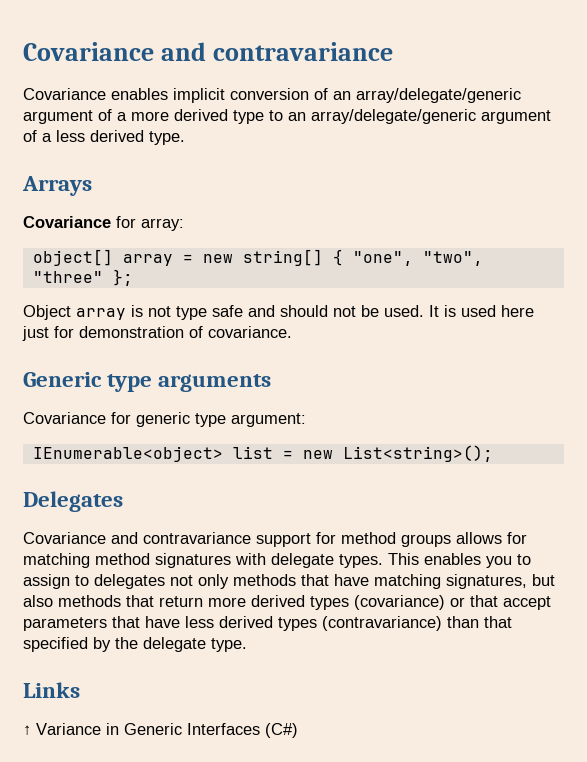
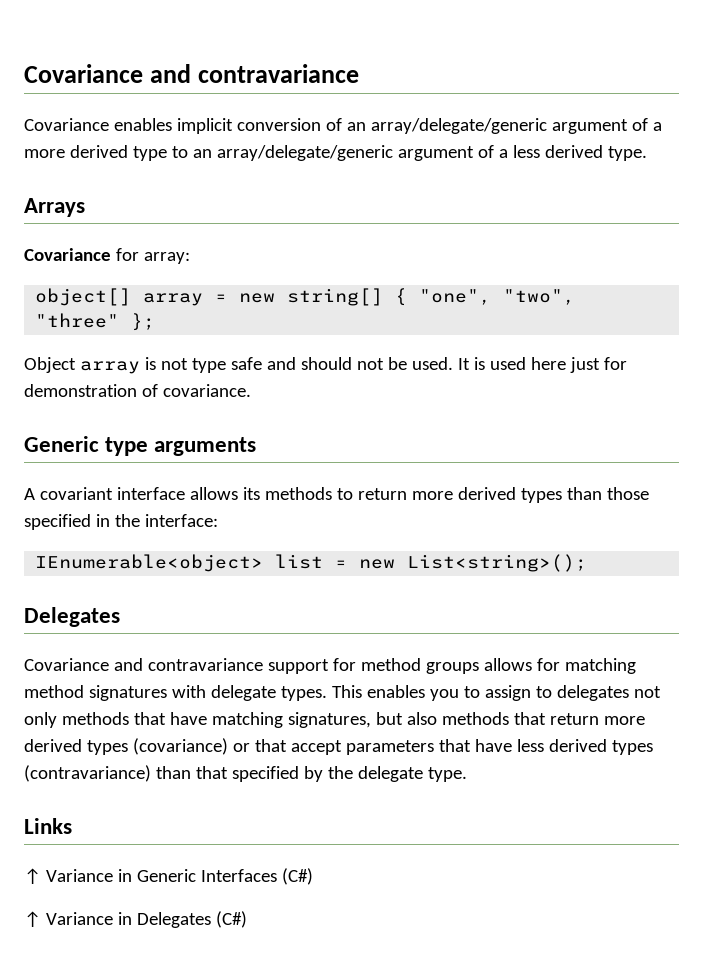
- Covariance for generic type argument:
+ A covariant interface allows its methods to return more derived types than those specified in the interface:
+ ↑ Variance in Delegates (C#)

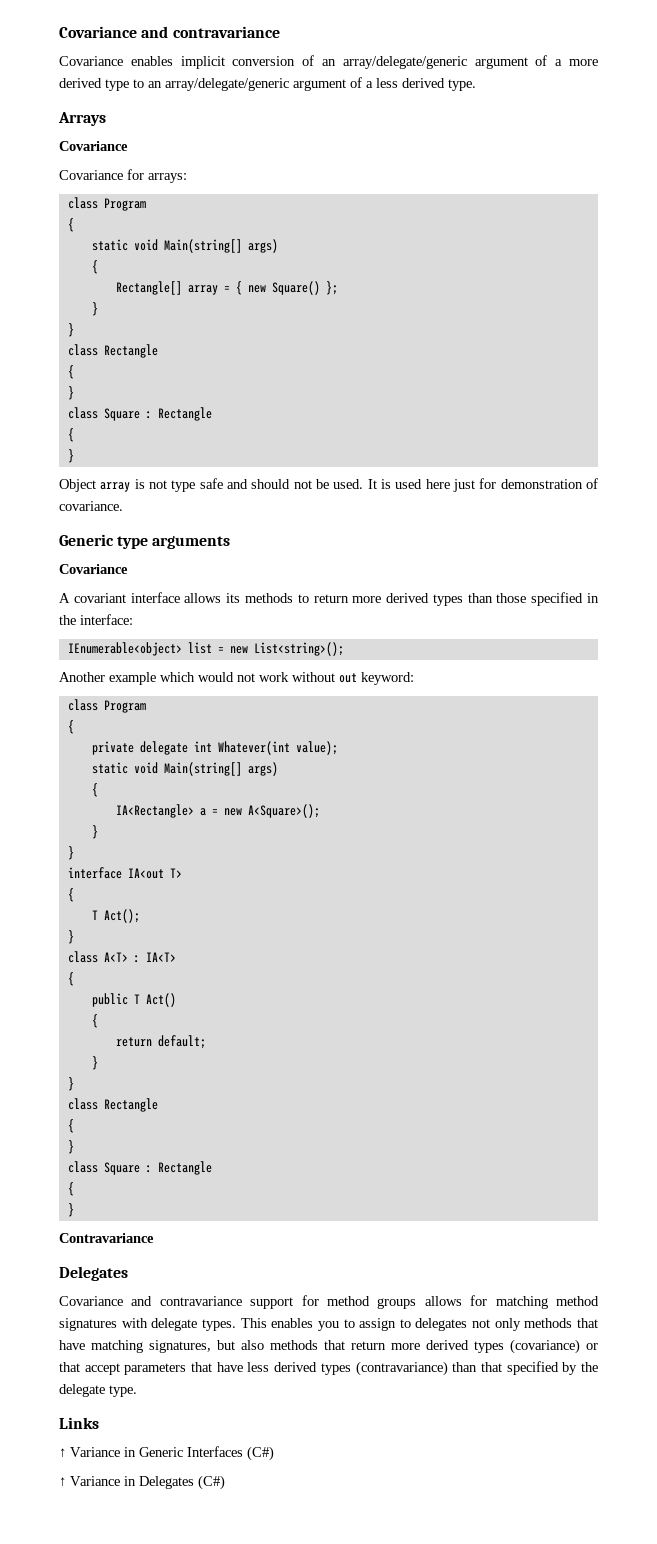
  Arrays
- Covariance for array:
- object[] array = new string[] { "one", "two", "three" };
+ Covariance
+ Covariance for arrays:
+ class Program
+ {
+ static void Main(string[] args)
+ {
+ Rectangle[] array = { new Square() };
+ }
+ }
+ class Rectangle
+ {
+ }
+ class Square : Rectangle
+ {
+ }
  Generic type arguments
+ Covariance
+ Another example which would not work without out keyword:
+ class Program
+ {
+ private delegate int Whatever(int value);
+ static void Main(string[] args)
+ {
+ IA<Rectangle> a = new A<Square>();
+ }
+ }
+ interface IA<out T>
+ {
+ T Act();
+ }
+ class A<T> : IA<T>
+ {
+ public T Act()
+ {
+ return default;
+ }
+ }
+ class Rectangle
+ {
+ }
+ class Square : Rectangle
+ {
+ }
+ Contravariance

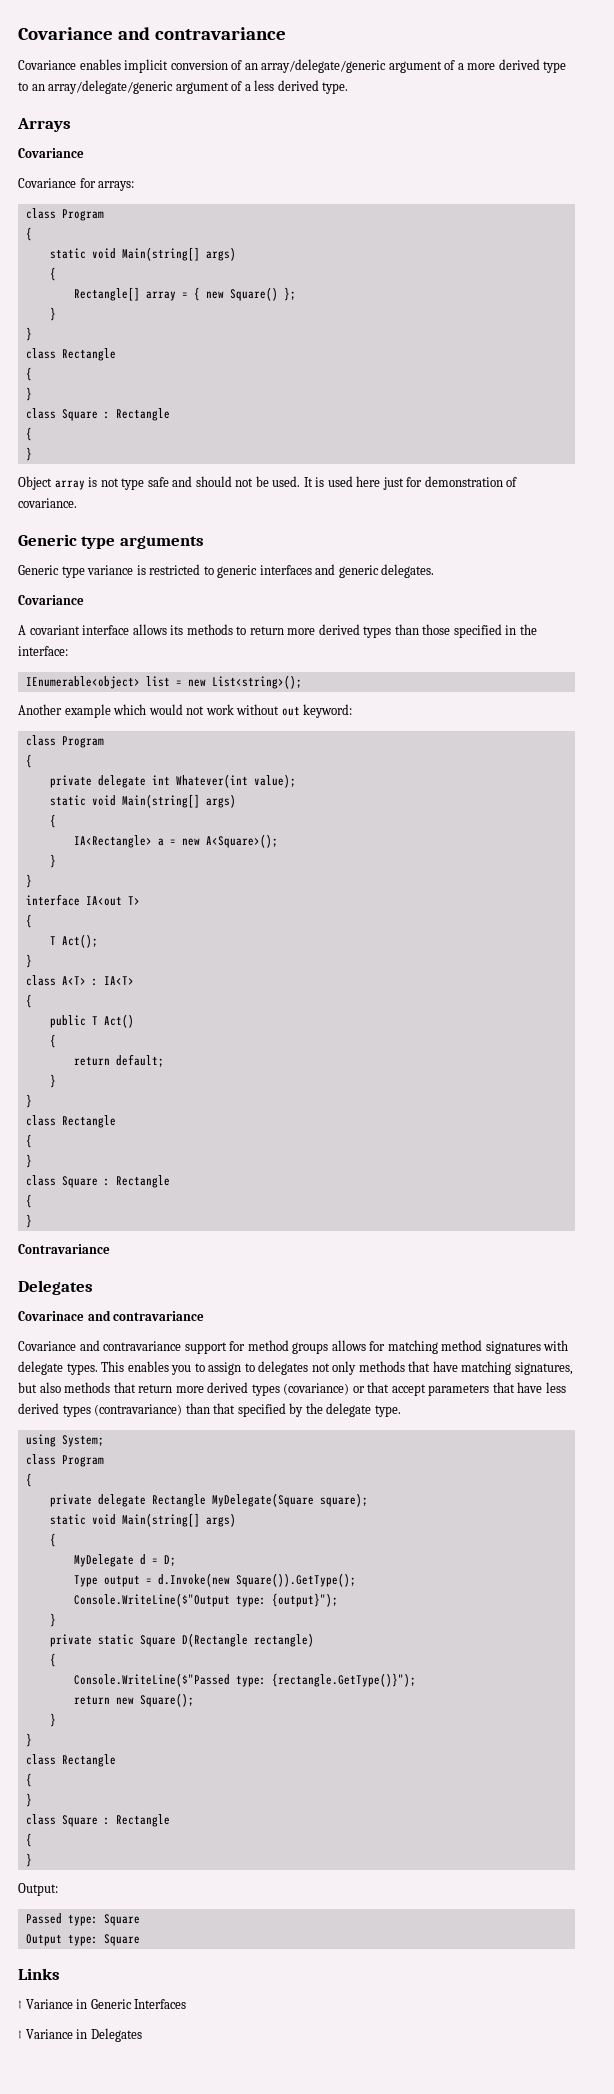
+ Generic type variance is restricted to generic interfaces and generic delegates.
+ Covarinace and contravariance
+ using System;
+ class Program
+ {
+ private delegate Rectangle MyDelegate(Square square);
+ static void Main(string[] args)
+ {
+ MyDelegate d = D;
+ Type output = d.Invoke(new Square()).GetType();
+ Console.WriteLine($"Output type: {output}");
+ }
+ private static Square D(Rectangle rectangle)
+ {
+ Console.WriteLine($"Passed type: {rectangle.GetType()}");
+ return new Square();
+ }
+ }
+ class Rectangle
+ {
+ }
+ class Square : Rectangle
+ {
+ }
+ Output:
+ Passed type: Square
+ Output type: Square
- ↑ Variance in Generic Interfaces (C#)
+ ↑ Variance in Generic Interfaces
- ↑ Variance in Delegates (C#)
+ ↑ Variance in Delegates

